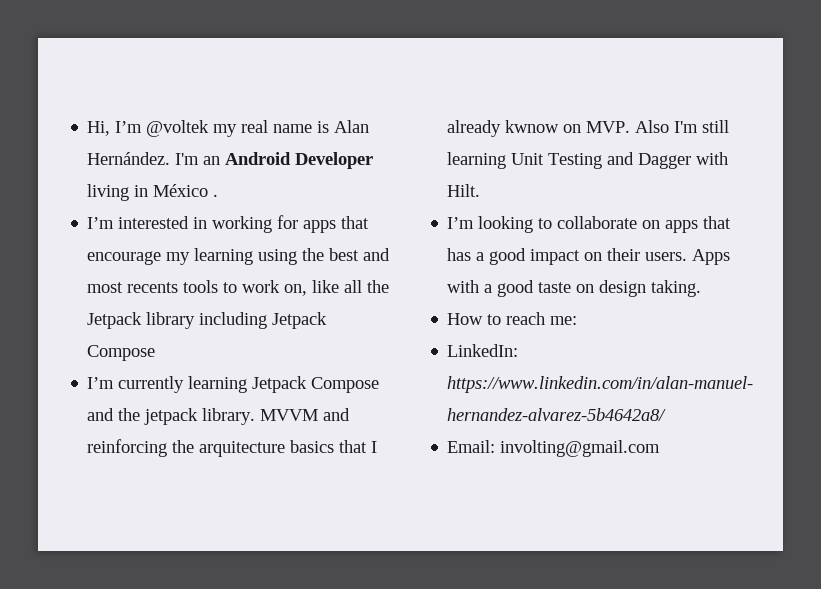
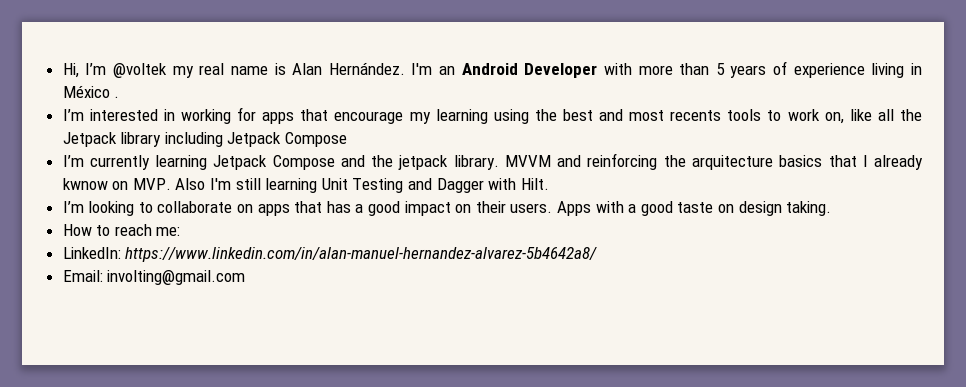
- I'm an Android Developer living in México .
+ I'm an Android Developer with more than 5 years of experience living in México .

